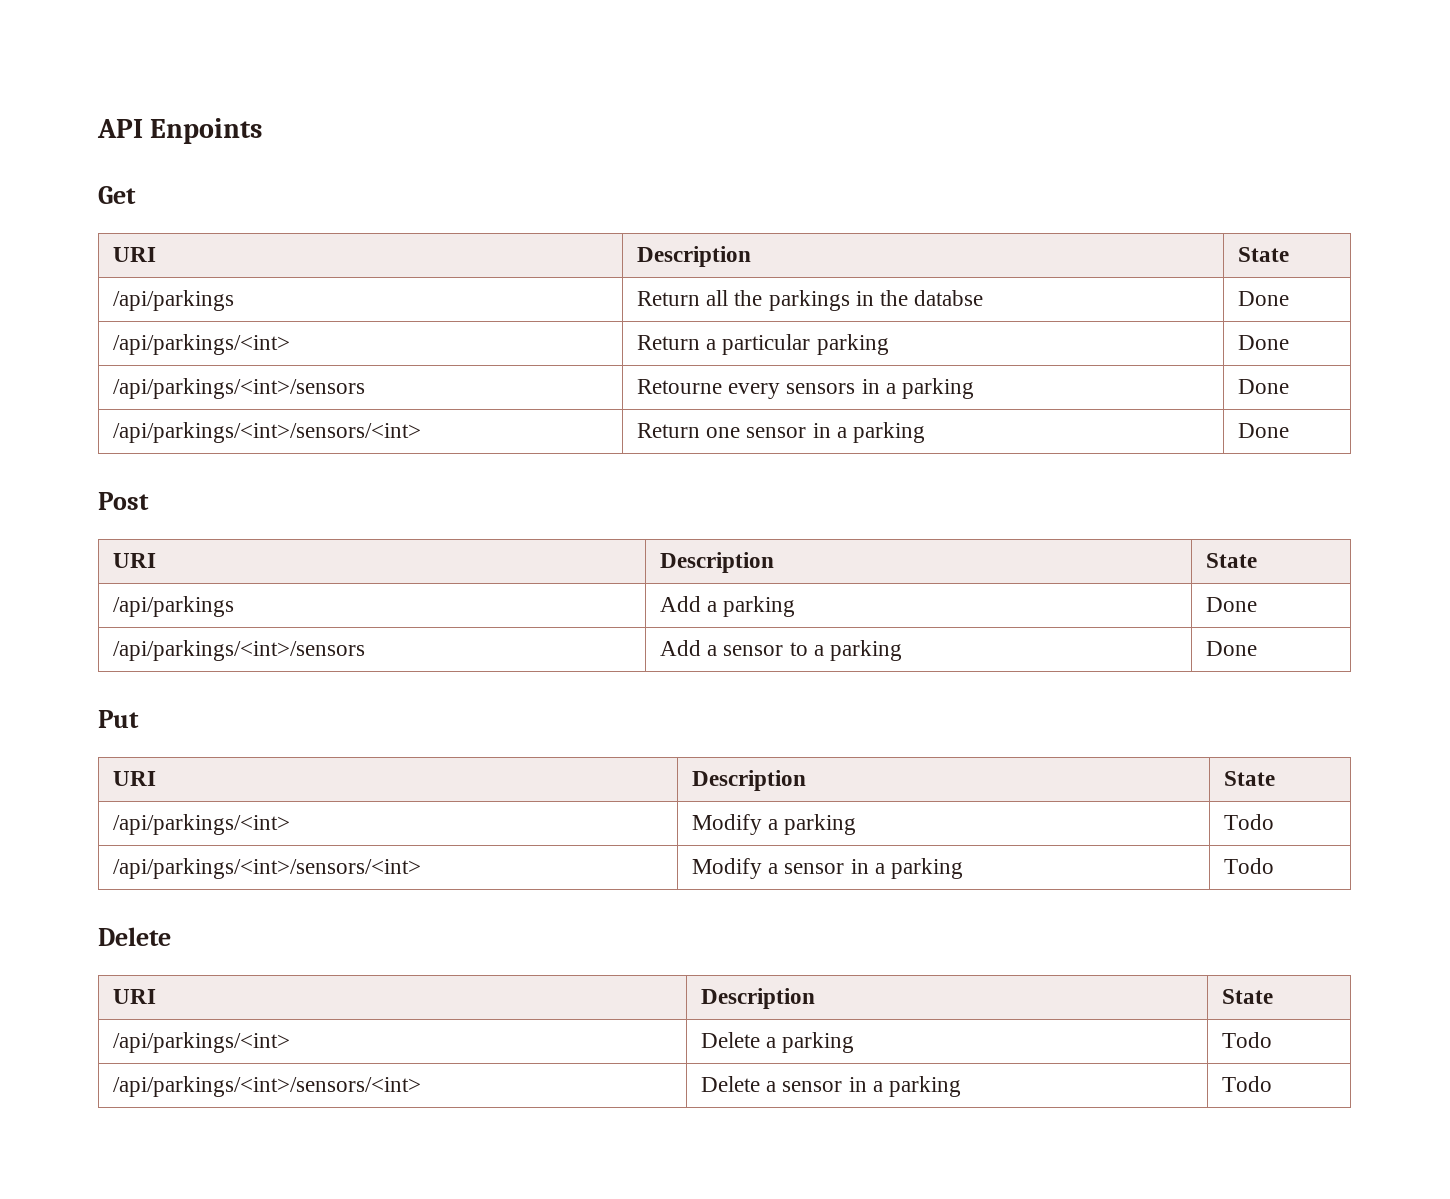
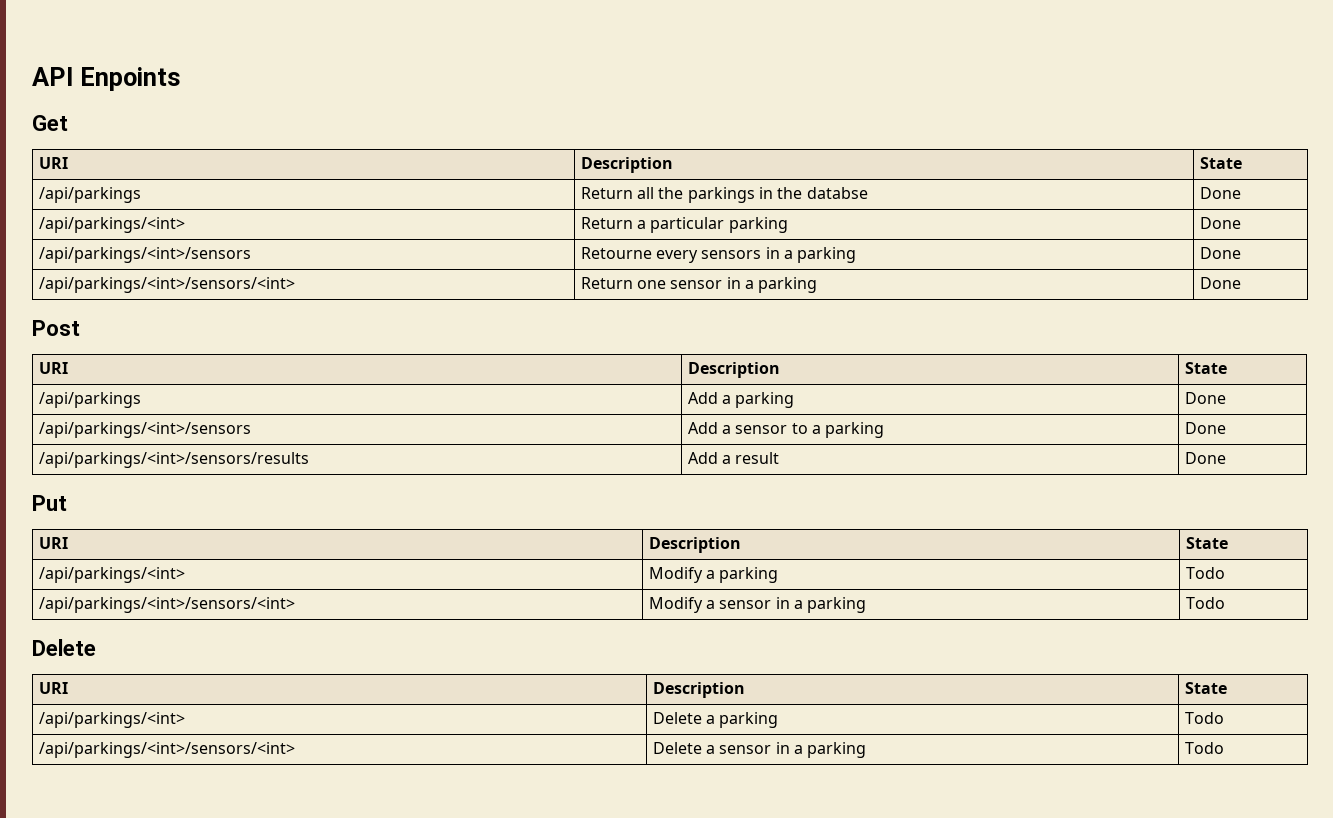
+ /api/parkings/<int>/sensors/results | Add a result | Done

